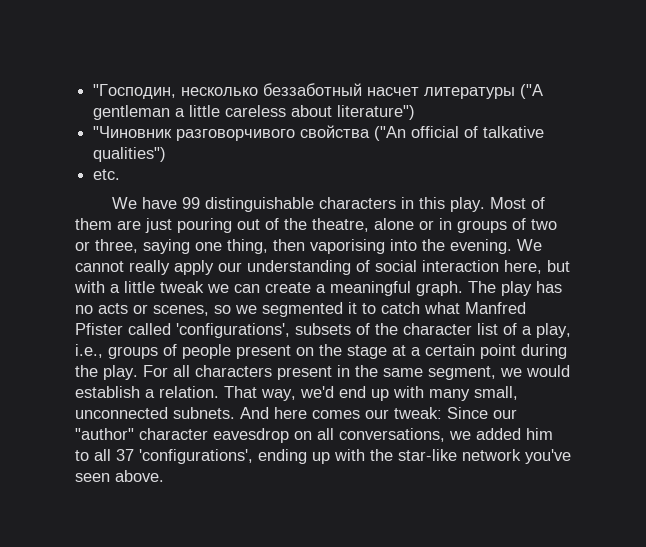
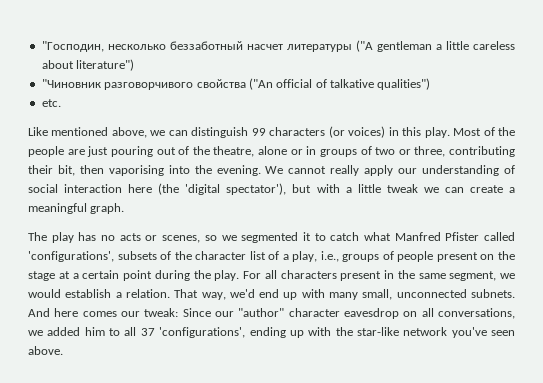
- We have 99 distinguishable characters in this play.
+ Like mentioned above, we can distinguish 99 characters (or voices) in this play.
- Most of them are just pouring out of the theatre, alone or in groups of two or three, saying one thing, then vaporising into the evening.
+ Most of the people are just pouring out of the theatre, alone or in groups of two or three, contributing their bit, then vaporising into the evening.
- We cannot really apply our understanding of social interaction here, but with a little tweak we can create a meaningful graph. The play has no acts or scenes, so we segmented it to catch what Manfred Pfister called 'configurations', subsets of the character list of a play, i.e., groups of people present on the stage at a certain point during the play.
+ We cannot really apply our understanding of social interaction here (the 'digital spectator'), but with a little tweak we can create a meaningful graph.
+ The play has no acts or scenes, so we segmented it to catch what Manfred Pfister called 'configurations', subsets of the character list of a play, i.e., groups of people present on the stage at a certain point during the play.

